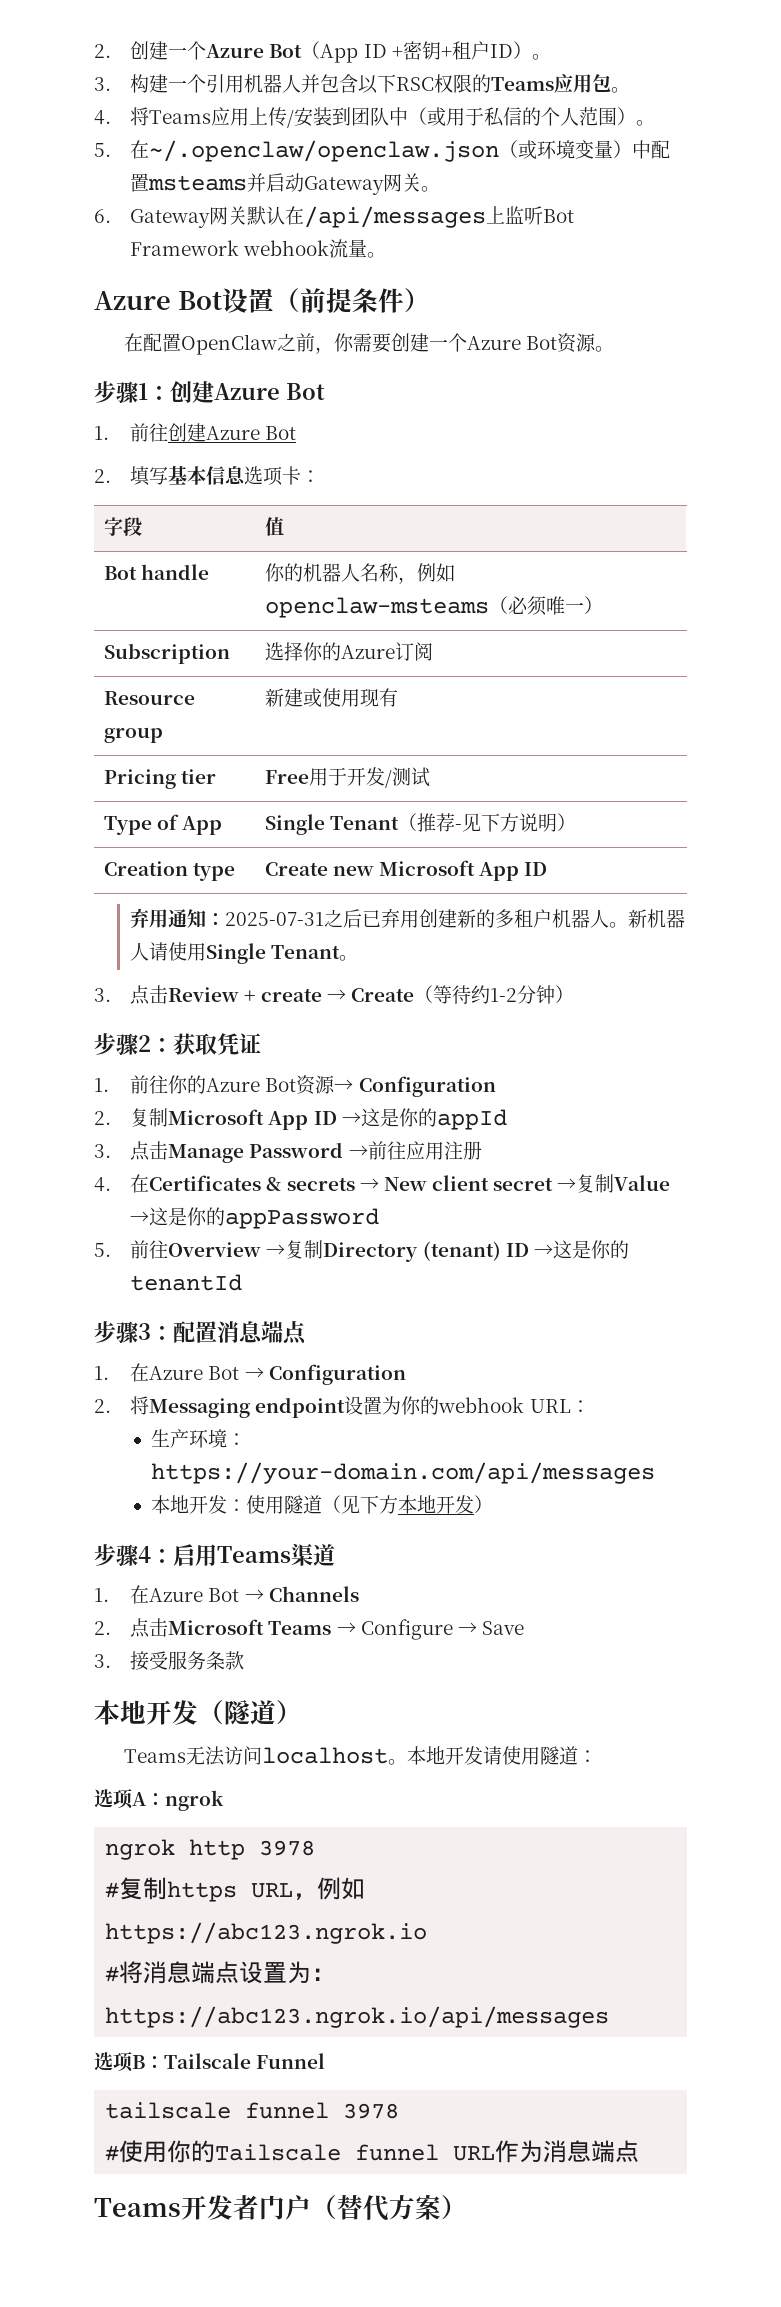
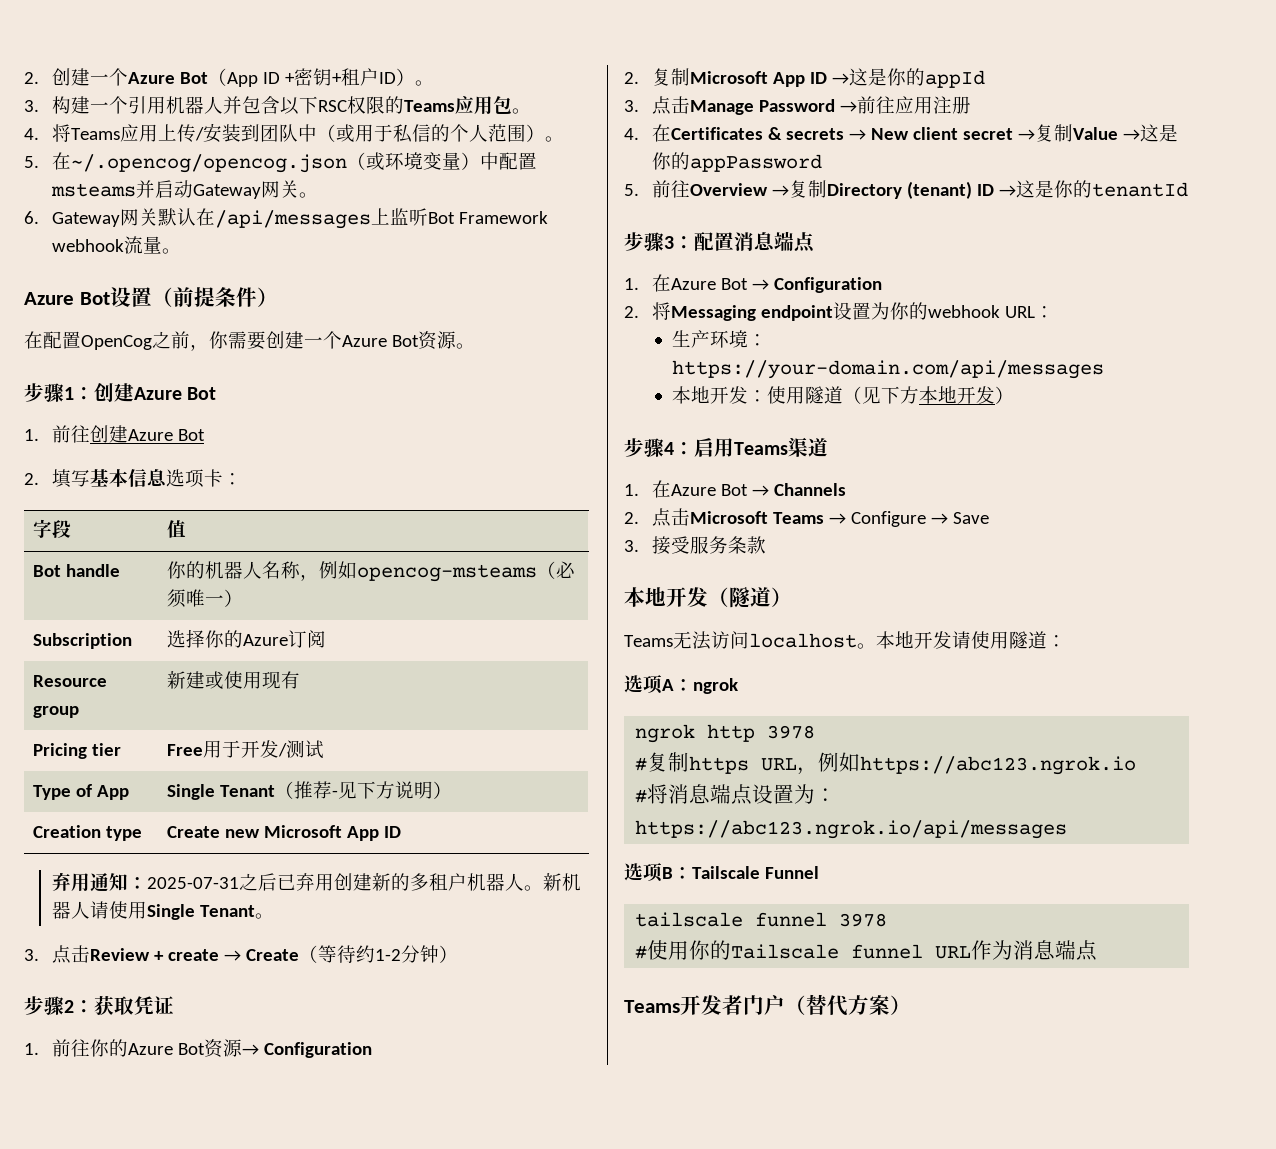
- 5.在~/.openclaw/openclaw.json（或环境变量）中配置msteams并启动Gateway网关。
+ 5.在~/.opencog/opencog.json（或环境变量）中配置msteams并启动Gateway网关。
- 在配置OpenClaw之前，你需要创建一个Azure Bot资源。
+ 在配置OpenCog之前，你需要创建一个Azure Bot资源。
- Bot handle | 你的机器人名称，例如openclaw-msteams（必须唯一）
+ Bot handle | 你的机器人名称，例如opencog-msteams（必须唯一）

